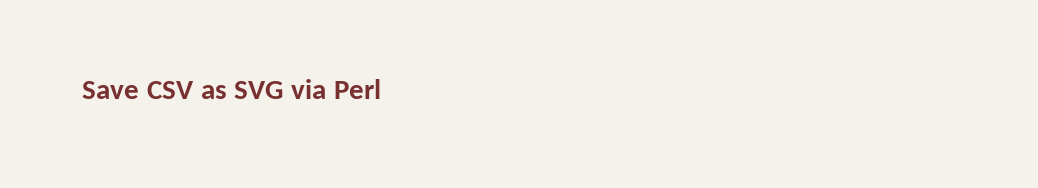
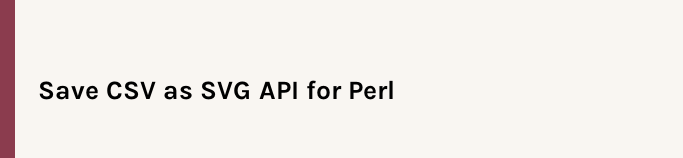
- Save CSV as SVG via Perl
+ Save CSV as SVG API for Perl

